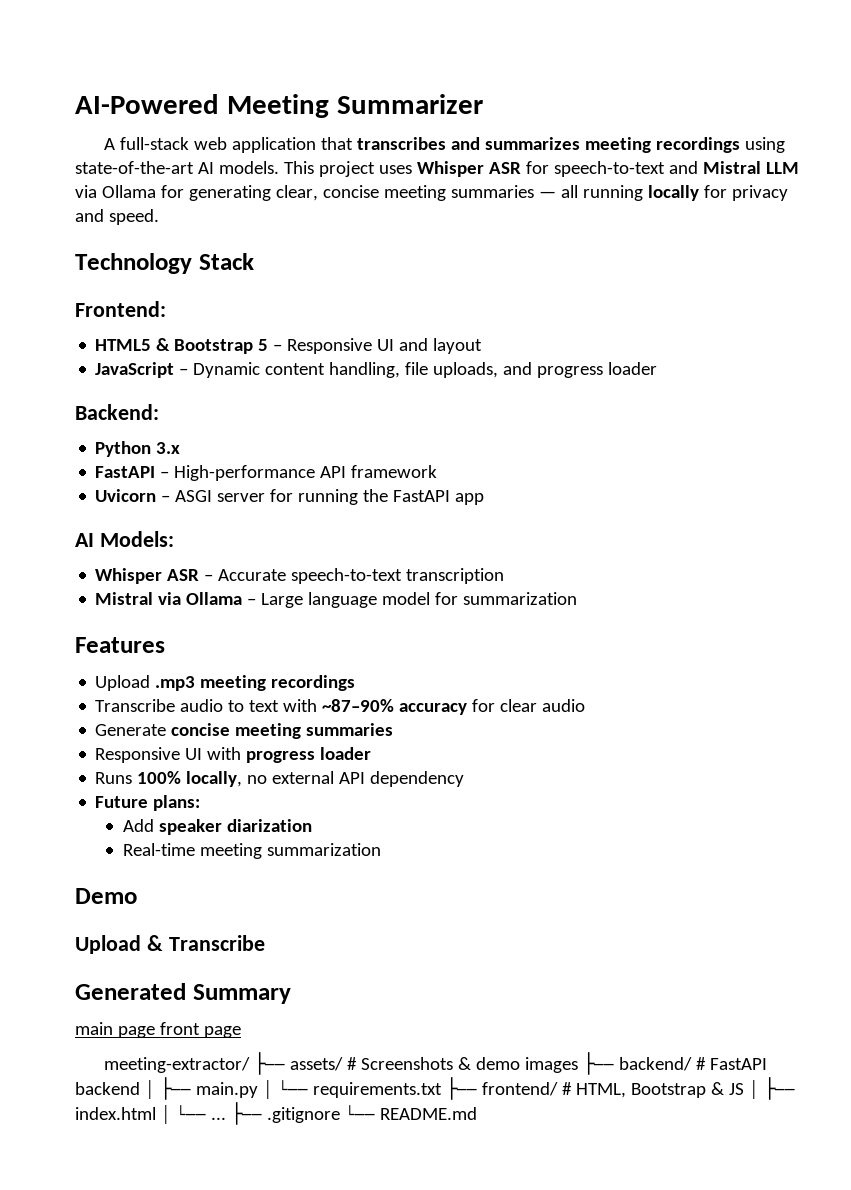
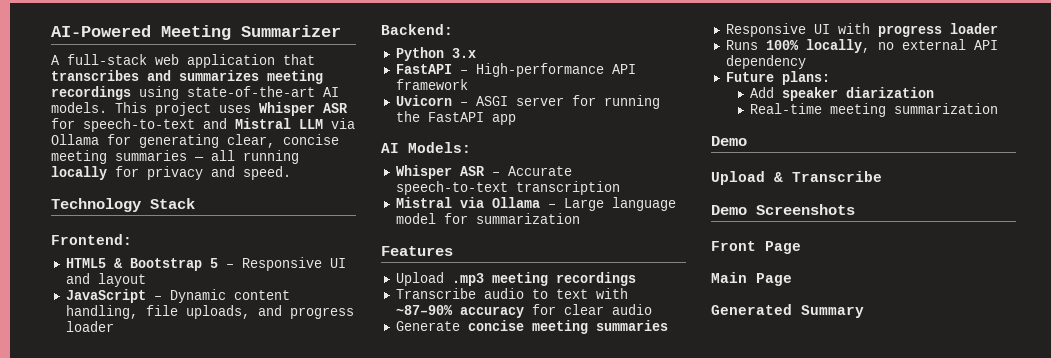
+ Demo Screenshots
+ Front Page
+ Main Page
  Generated Summary
- main page front page
- meeting-extractor/ ├── assets/ # Screenshots & demo images ├── backend/ # FastAPI backend │ ├── main.py │ └── requirements.txt ├── frontend/ # HTML, Bootstrap & JS │ ├── index.html │ └── ... ├── .gitignore └── README.md

